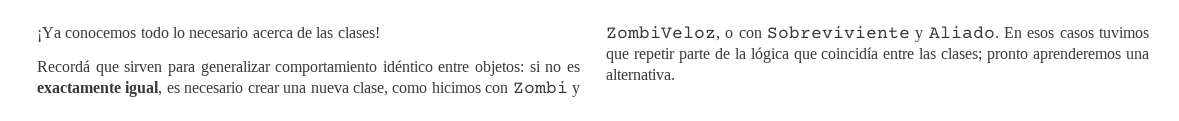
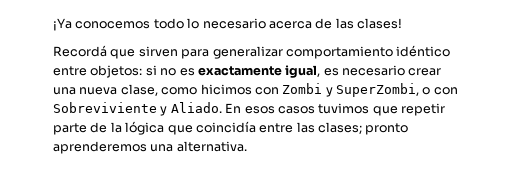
- Recordá que sirven para generalizar comportamiento idéntico entre objetos: si no es exactamente igual, es necesario crear una nueva clase, como hicimos con Zombi y ZombiVeloz, o con Sobreviviente y Aliado.
+ Recordá que sirven para generalizar comportamiento idéntico entre objetos: si no es exactamente igual, es necesario crear una nueva clase, como hicimos con Zombi y SuperZombi, o con Sobreviviente y Aliado.

